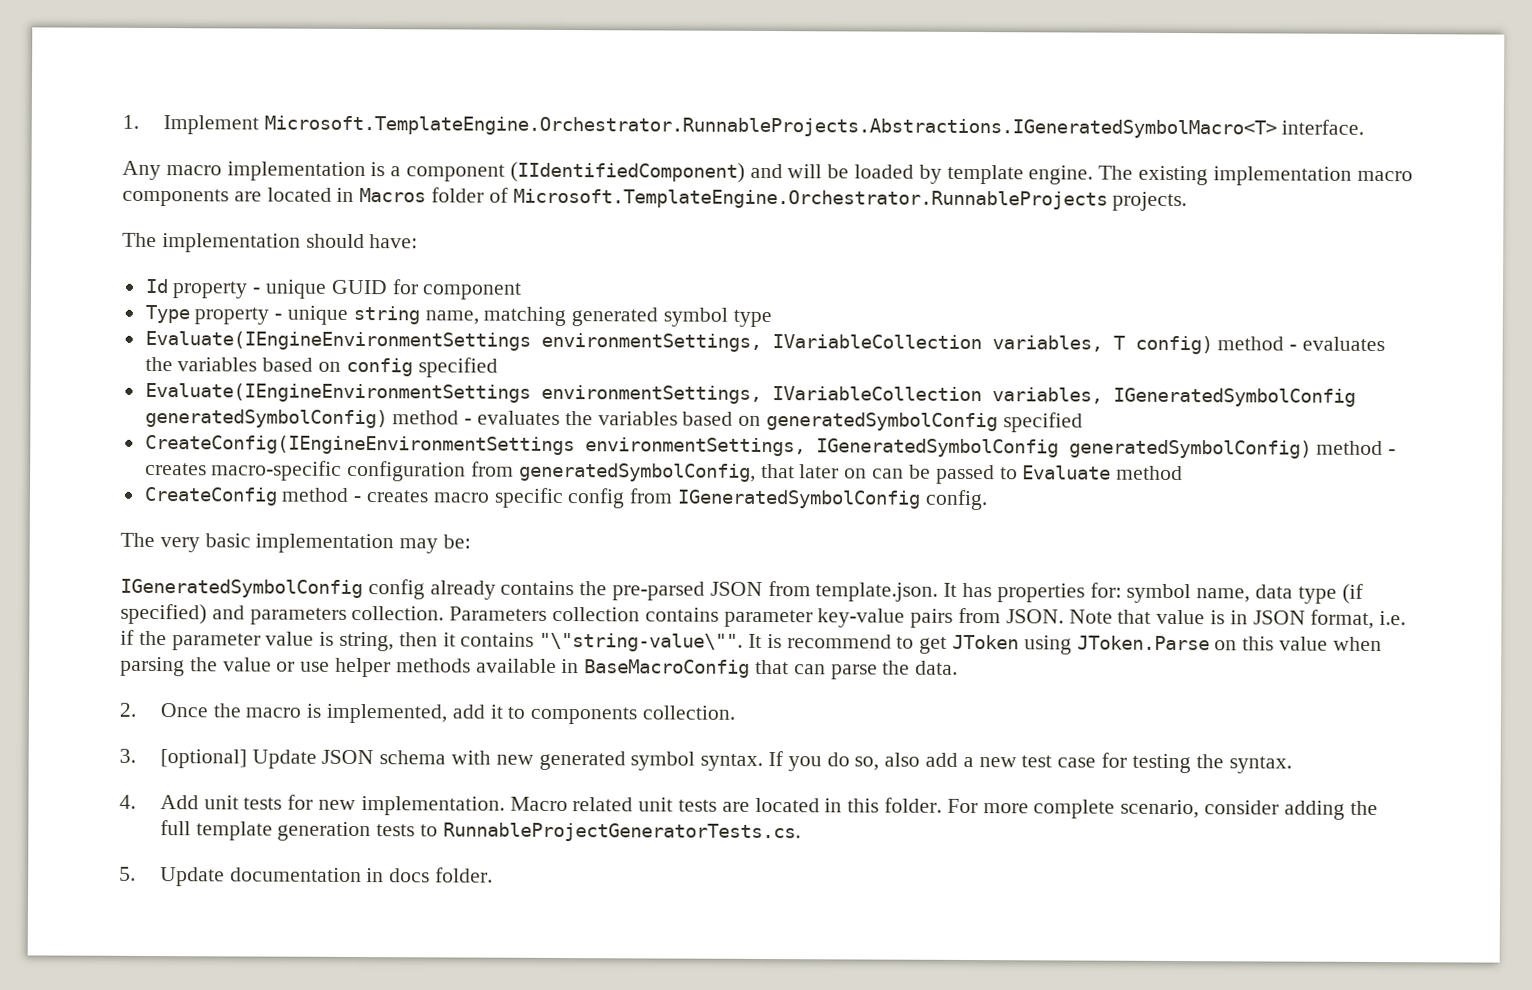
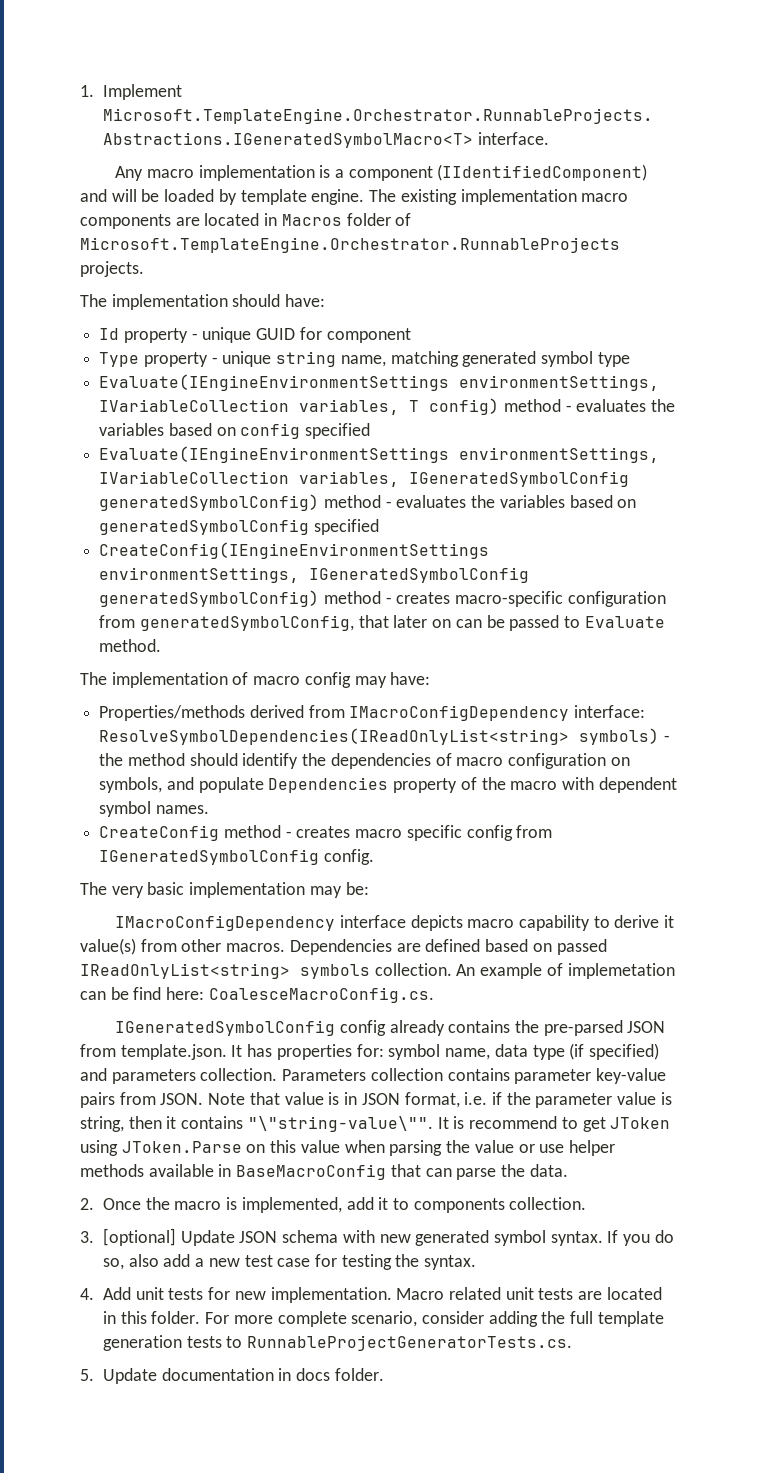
- CreateConfig(IEngineEnvironmentSettings environmentSettings, IGeneratedSymbolConfig generatedSymbolConfig) method - creates macro-specific configuration from generatedSymbolConfig, that later on can be passed to Evaluate method
+ CreateConfig(IEngineEnvironmentSettings environmentSettings, IGeneratedSymbolConfig generatedSymbolConfig) method - creates macro-specific configuration from generatedSymbolConfig, that later on can be passed to Evaluate method.
+ The implementation of macro config may have:
+ Properties/methods derived from IMacroConfigDependency interface: ResolveSymbolDependencies(IReadOnlyList<string> symbols) - the method should identify the dependencies of macro configuration on symbols, and populate Dependencies property of the macro with dependent symbol names.
+ IMacroConfigDependency interface depicts macro capability to derive it value(s) from other macros. Dependencies are defined based on passed IReadOnlyList<string> symbols collection. An example of implemetation can be find here: CoalesceMacroConfig.cs.

